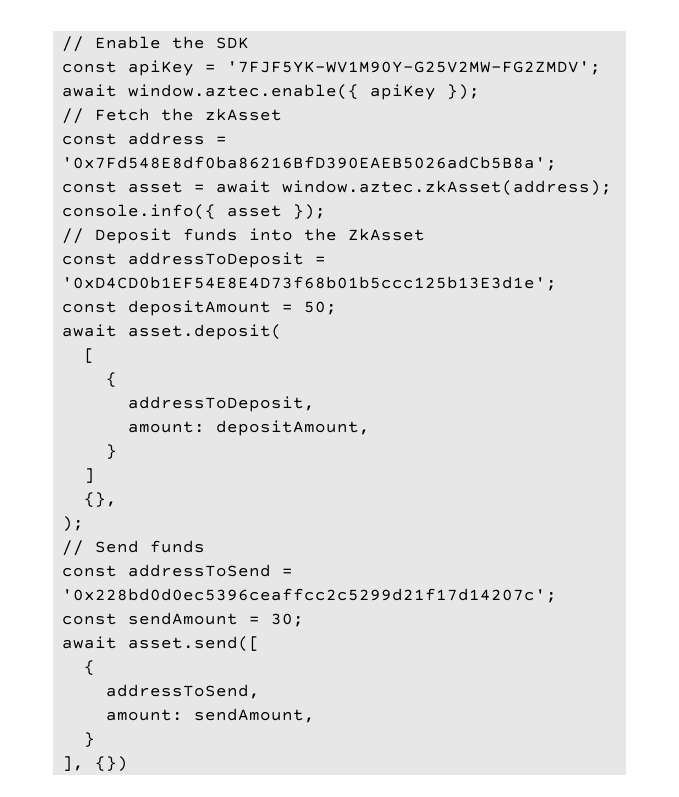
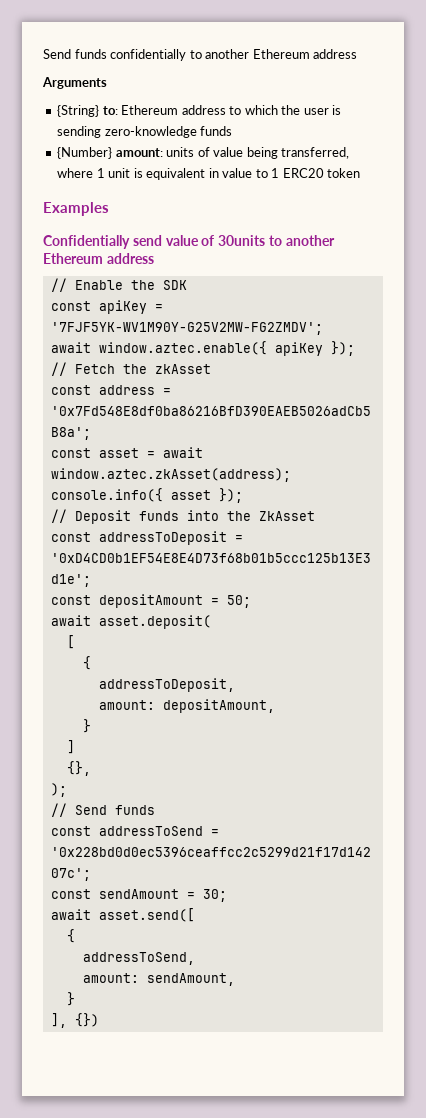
+ Send funds confidentially to another Ethereum address
+ Arguments
+ {String} to: Ethereum address to which the user is sending zero-knowledge funds
+ {Number} amount: units of value being transferred, where 1 unit is equivalent in value to 1 ERC20 token
+ Examples
+ Confidentially send value of 30units to another Ethereum address

